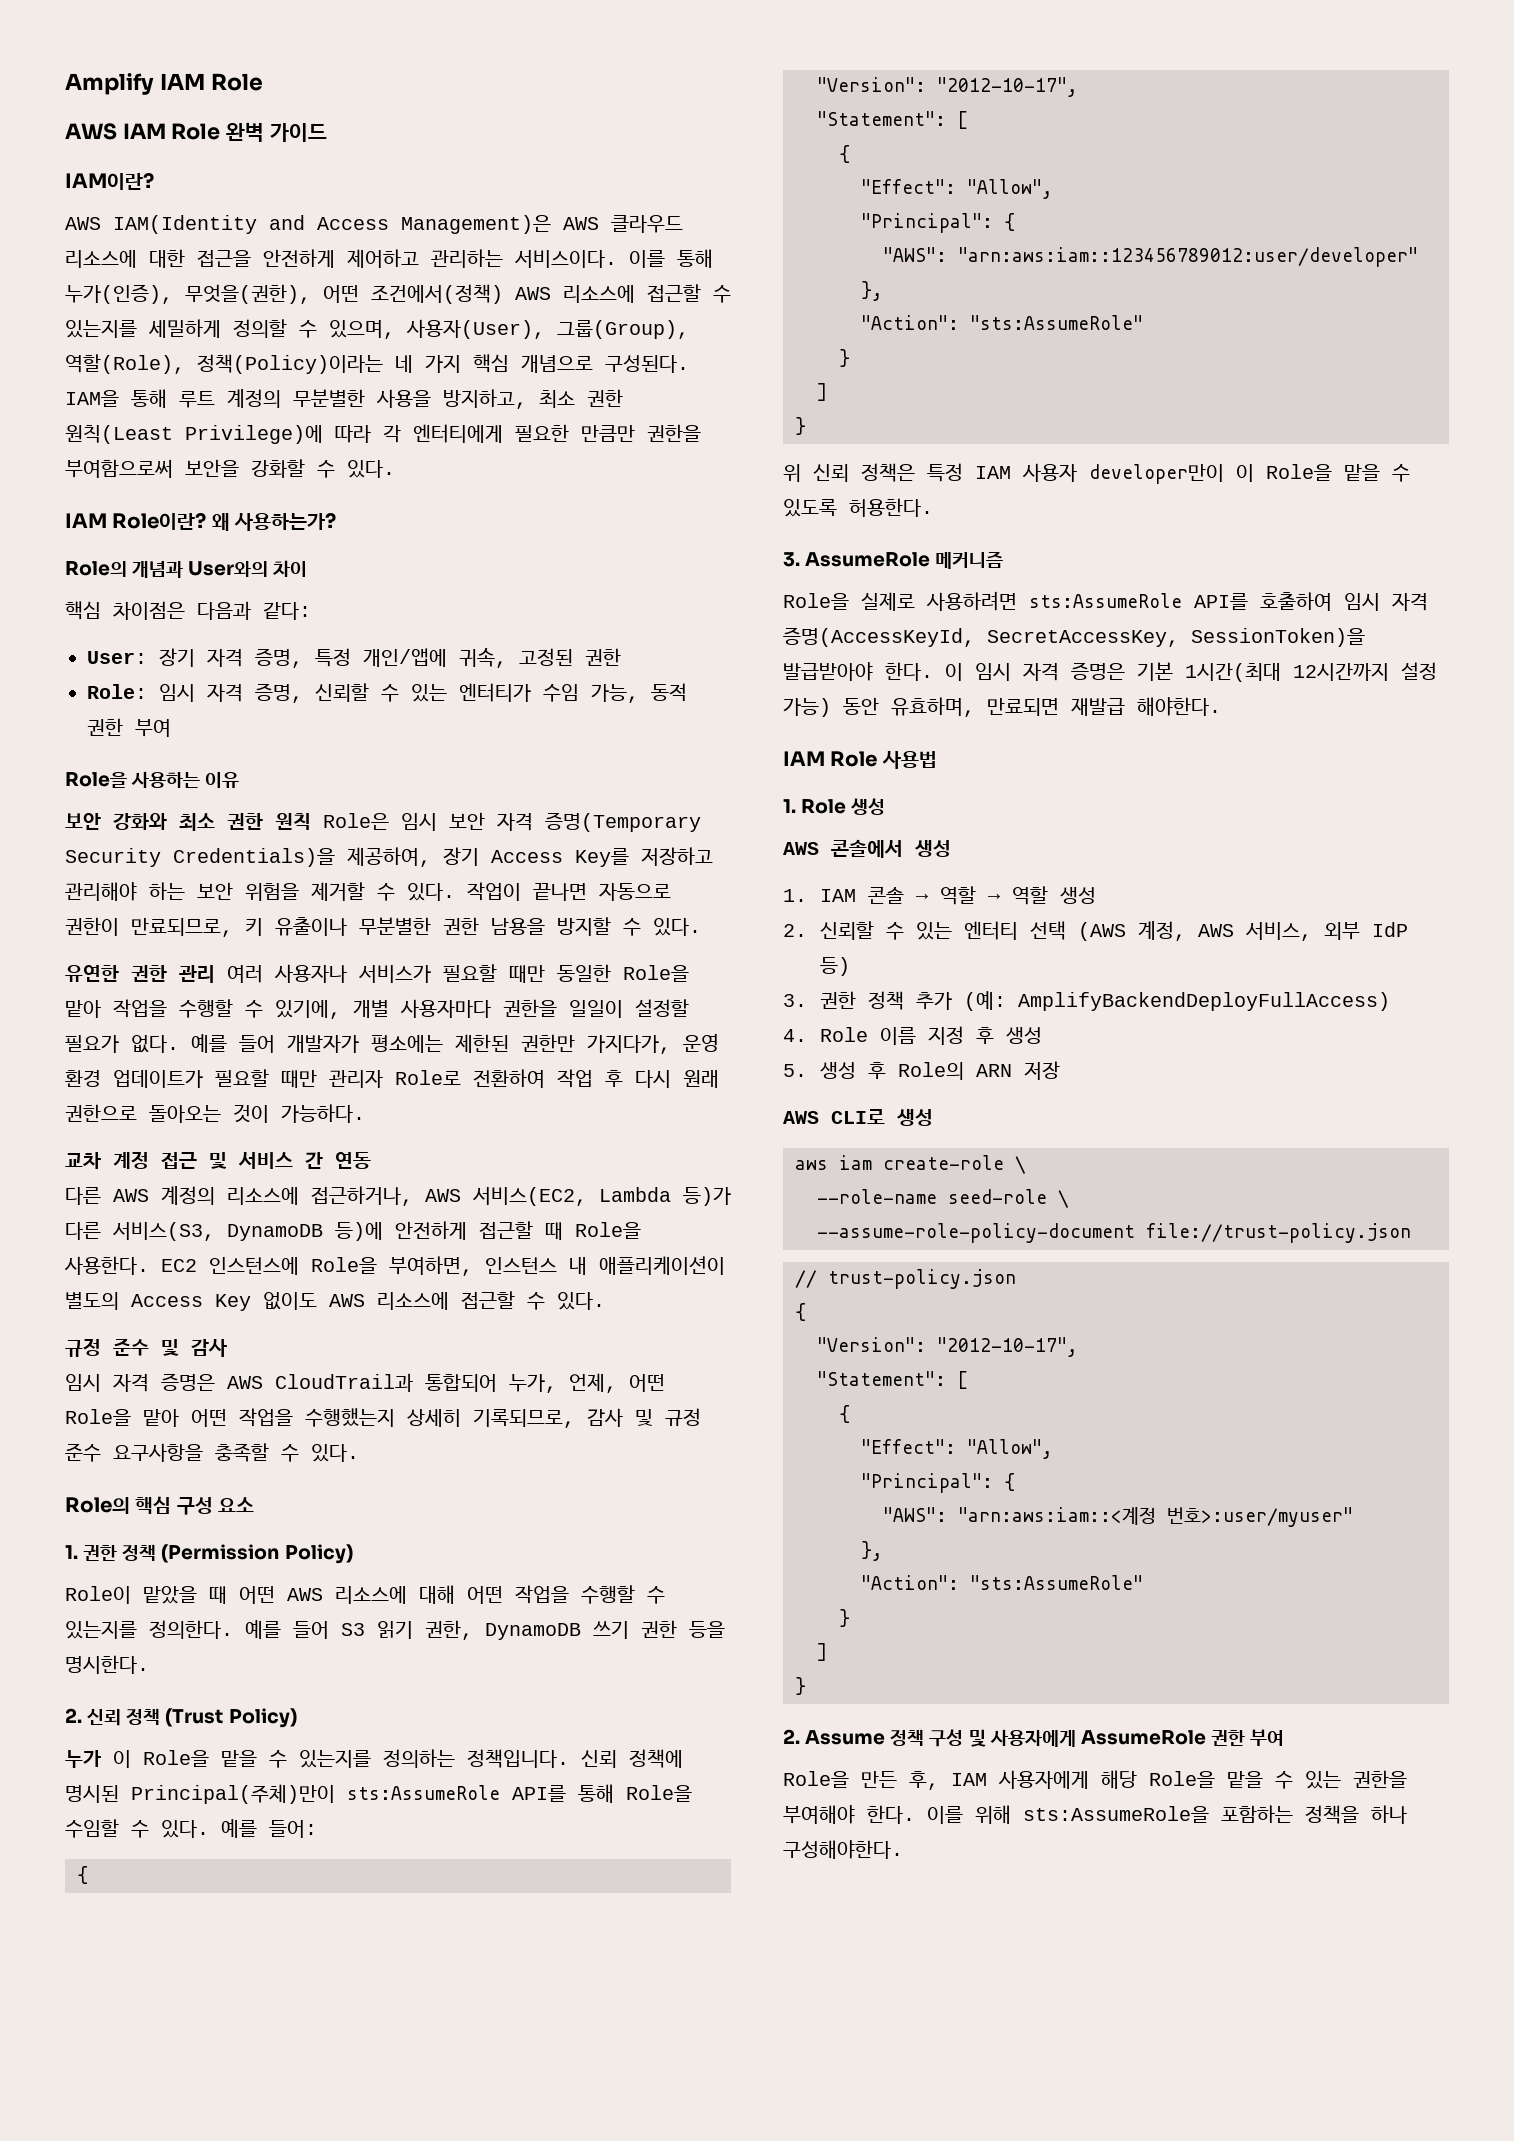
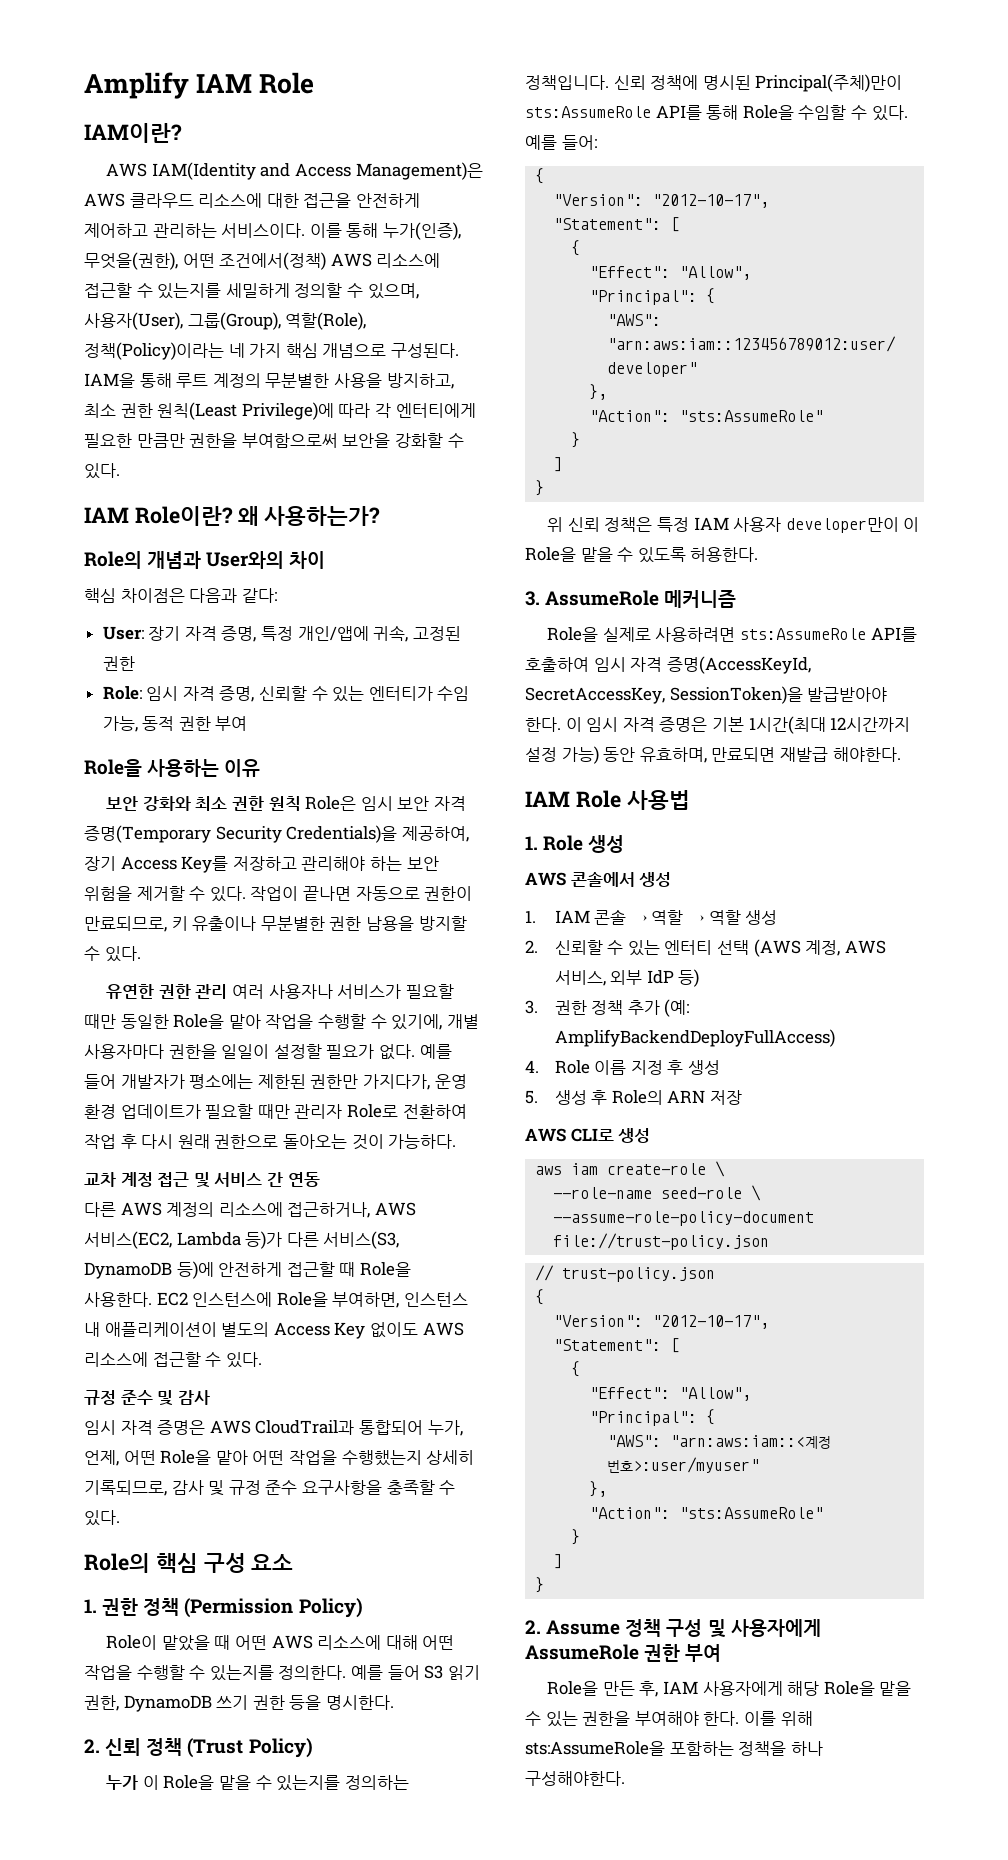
- AWS IAM Role 완벽 가이드

